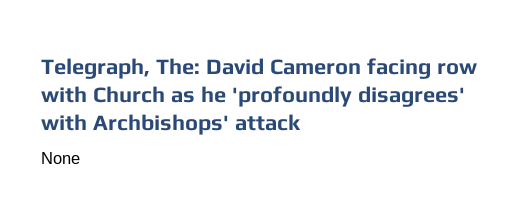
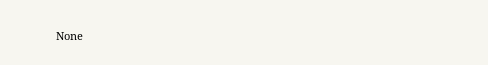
- Telegraph, The: David Cameron facing row with Church as he 'profoundly disagrees' with Archbishops' attack

